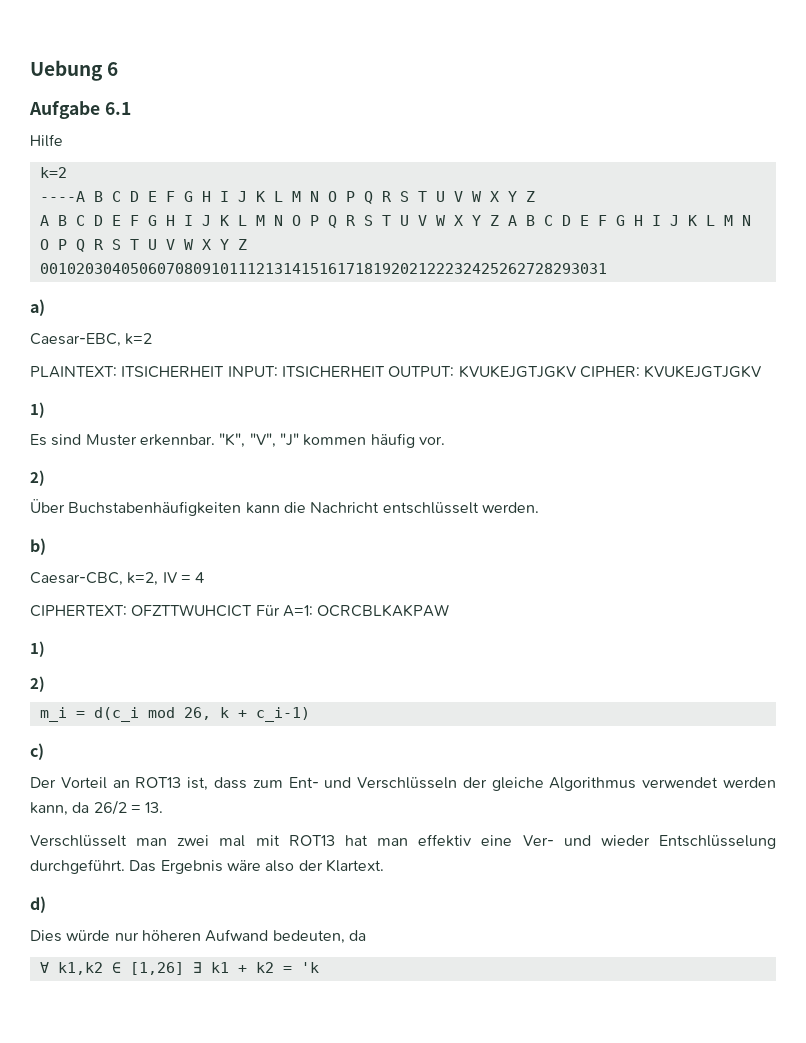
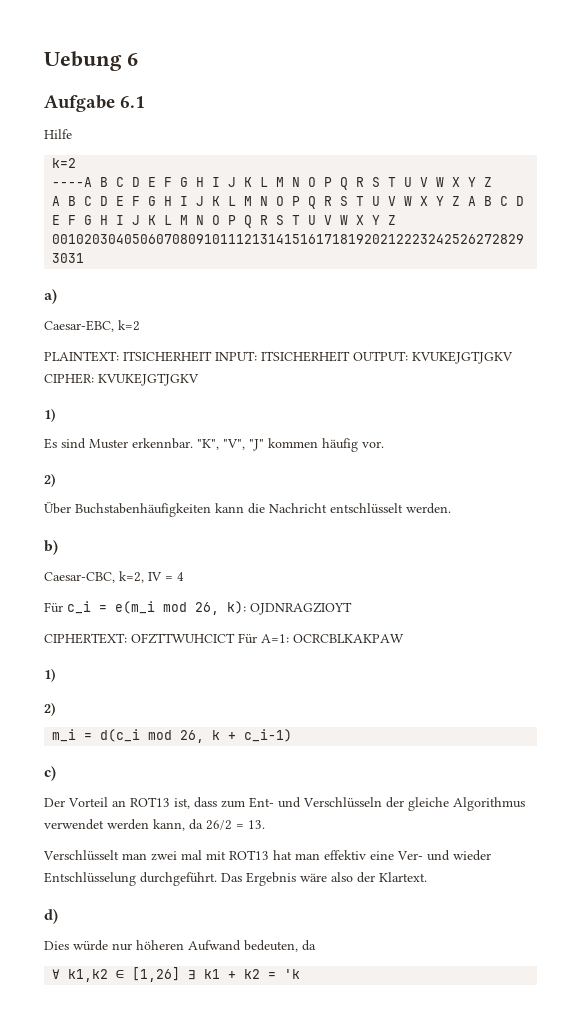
+ Für c_i = e(m_i mod 26, k): OJDNRAGZIOYT

